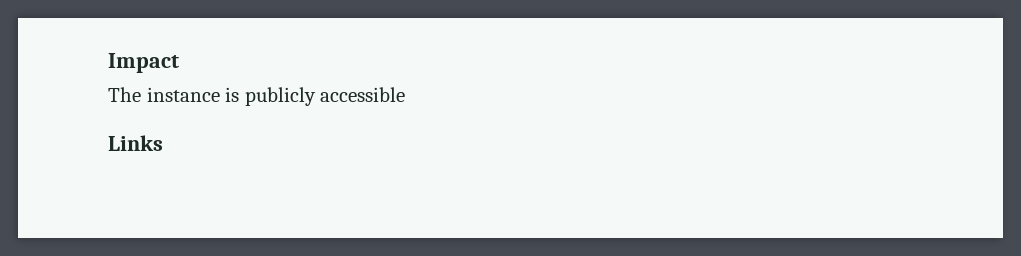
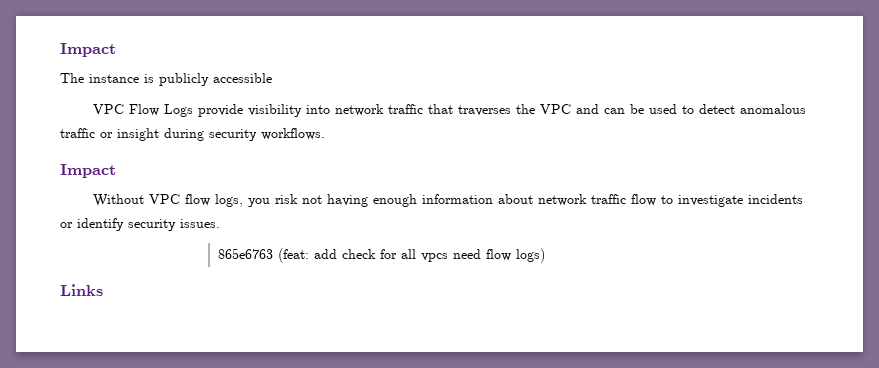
+ VPC Flow Logs provide visibility into network traffic that traverses the VPC and can be used to detect anomalous traffic or insight during security workflows.
+ Impact
+ Without VPC flow logs, you risk not having enough information about network traffic flow to investigate incidents or identify security issues.
+ 865e6763 (feat: add check for all vpcs need flow logs)

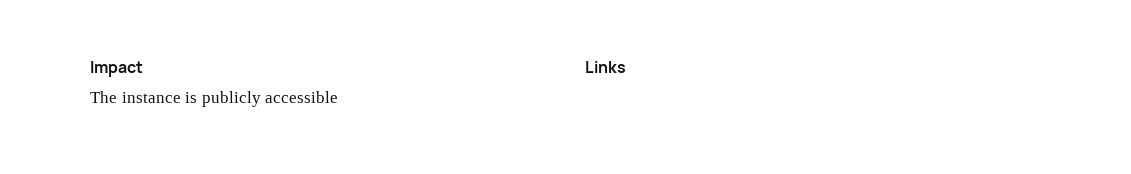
- VPC Flow Logs provide visibility into network traffic that traverses the VPC and can be used to detect anomalous traffic or insight during security workflows.
- Impact
- Without VPC flow logs, you risk not having enough information about network traffic flow to investigate incidents or identify security issues.
- 865e6763 (feat: add check for all vpcs need flow logs)

